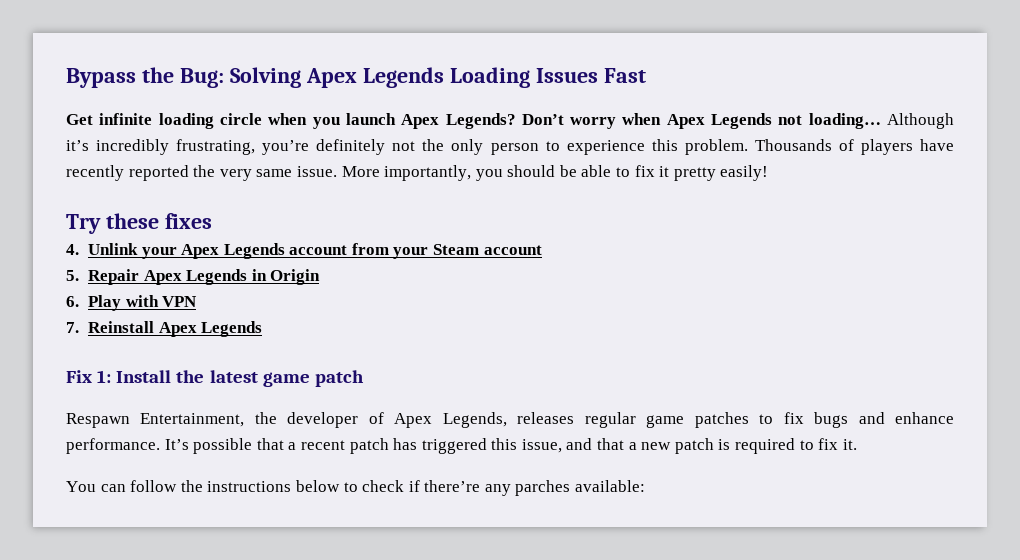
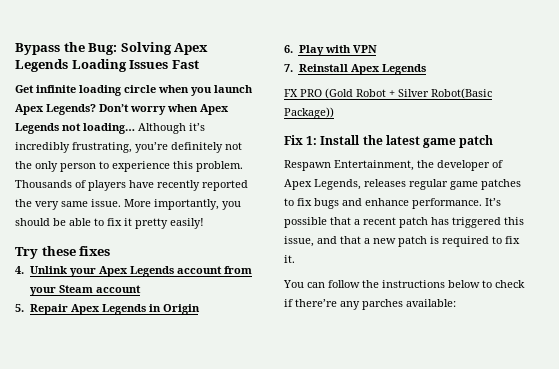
+ FX PRO (Gold Robot + Silver Robot(Basic Package))

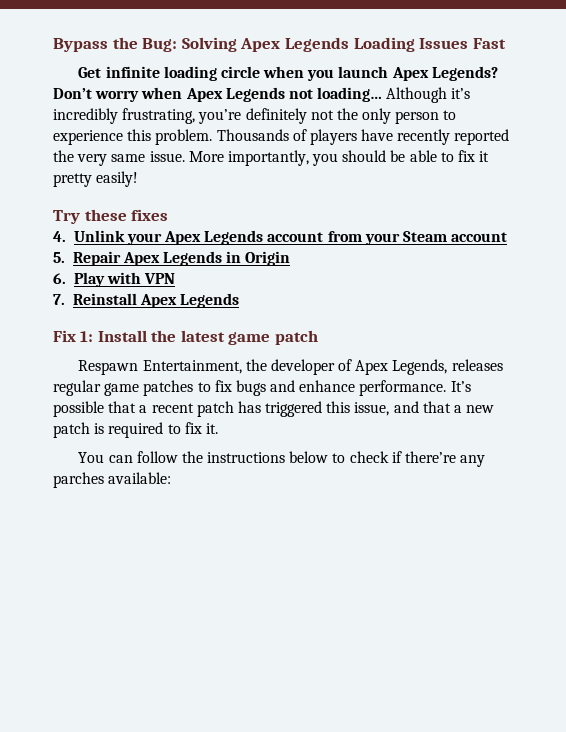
- FX PRO (Gold Robot + Silver Robot(Basic Package))

